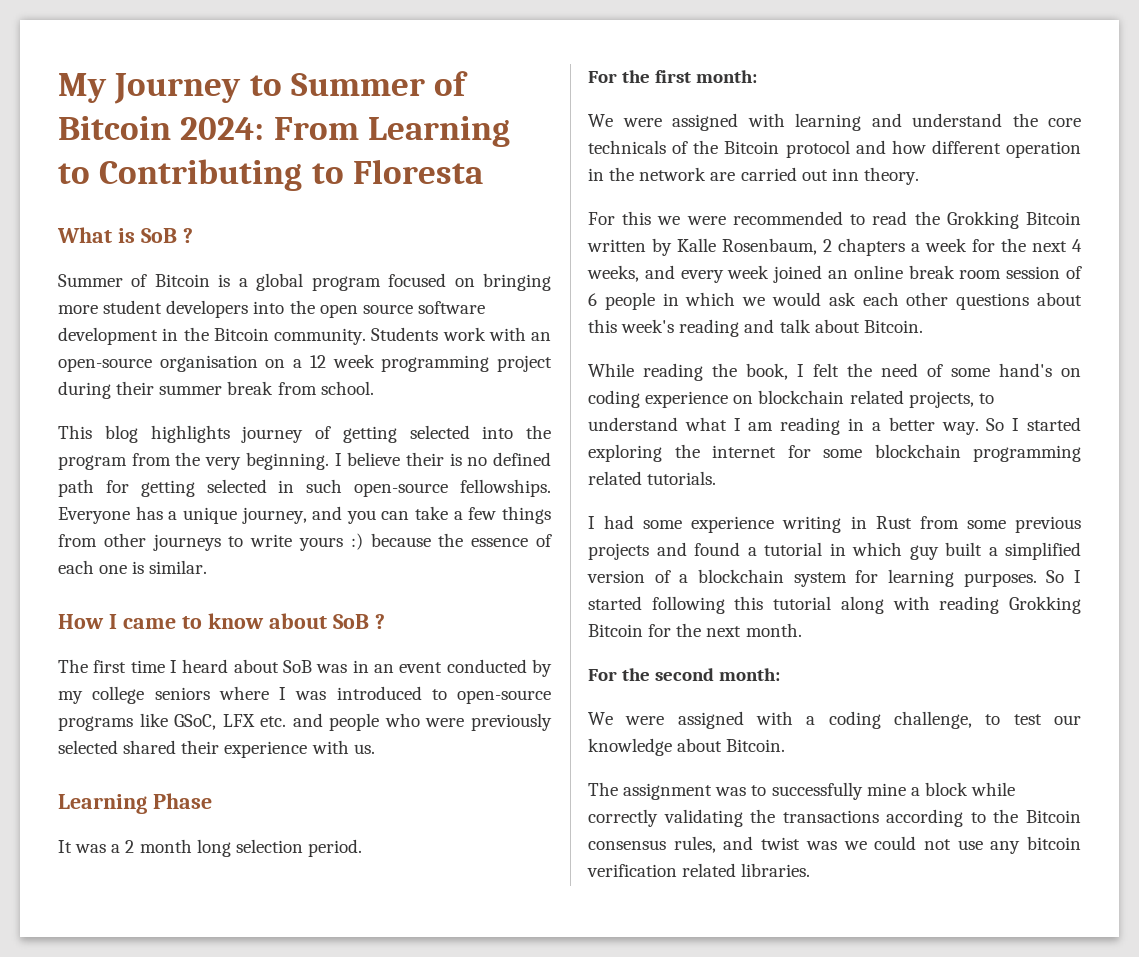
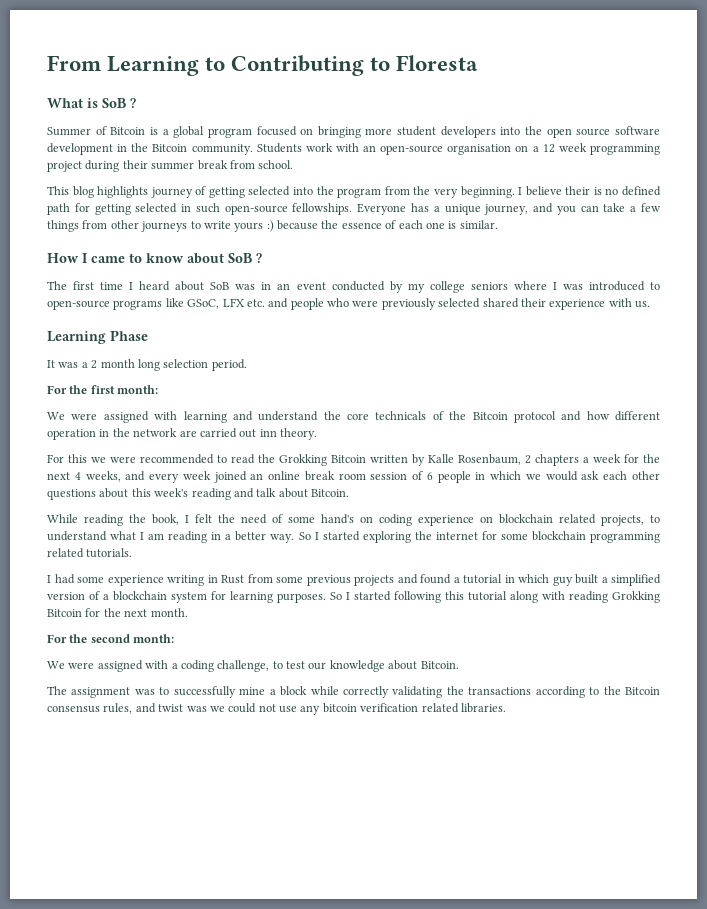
- My Journey to Summer of Bitcoin 2024: From Learning to Contributing to Floresta
+ From Learning to Contributing to Floresta

